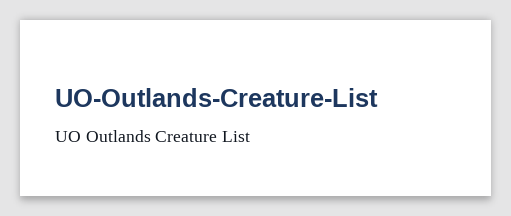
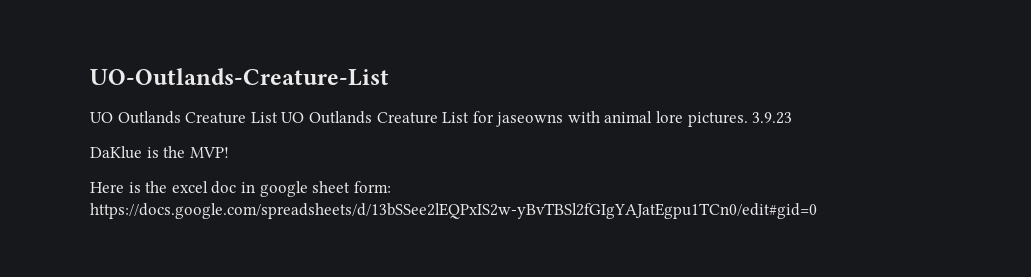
- UO Outlands Creature List
+ UO Outlands Creature List UO Outlands Creature List for jaseowns with animal lore pictures. 3.9.23
+ DaKlue is the MVP!
+ Here is the excel doc in google sheet form: https://docs.google.com/spreadsheets/d/13bSSee2lEQPxIS2w-yBvTBSl2fGIgYAJatEgpu1TCn0/edit#gid=0

